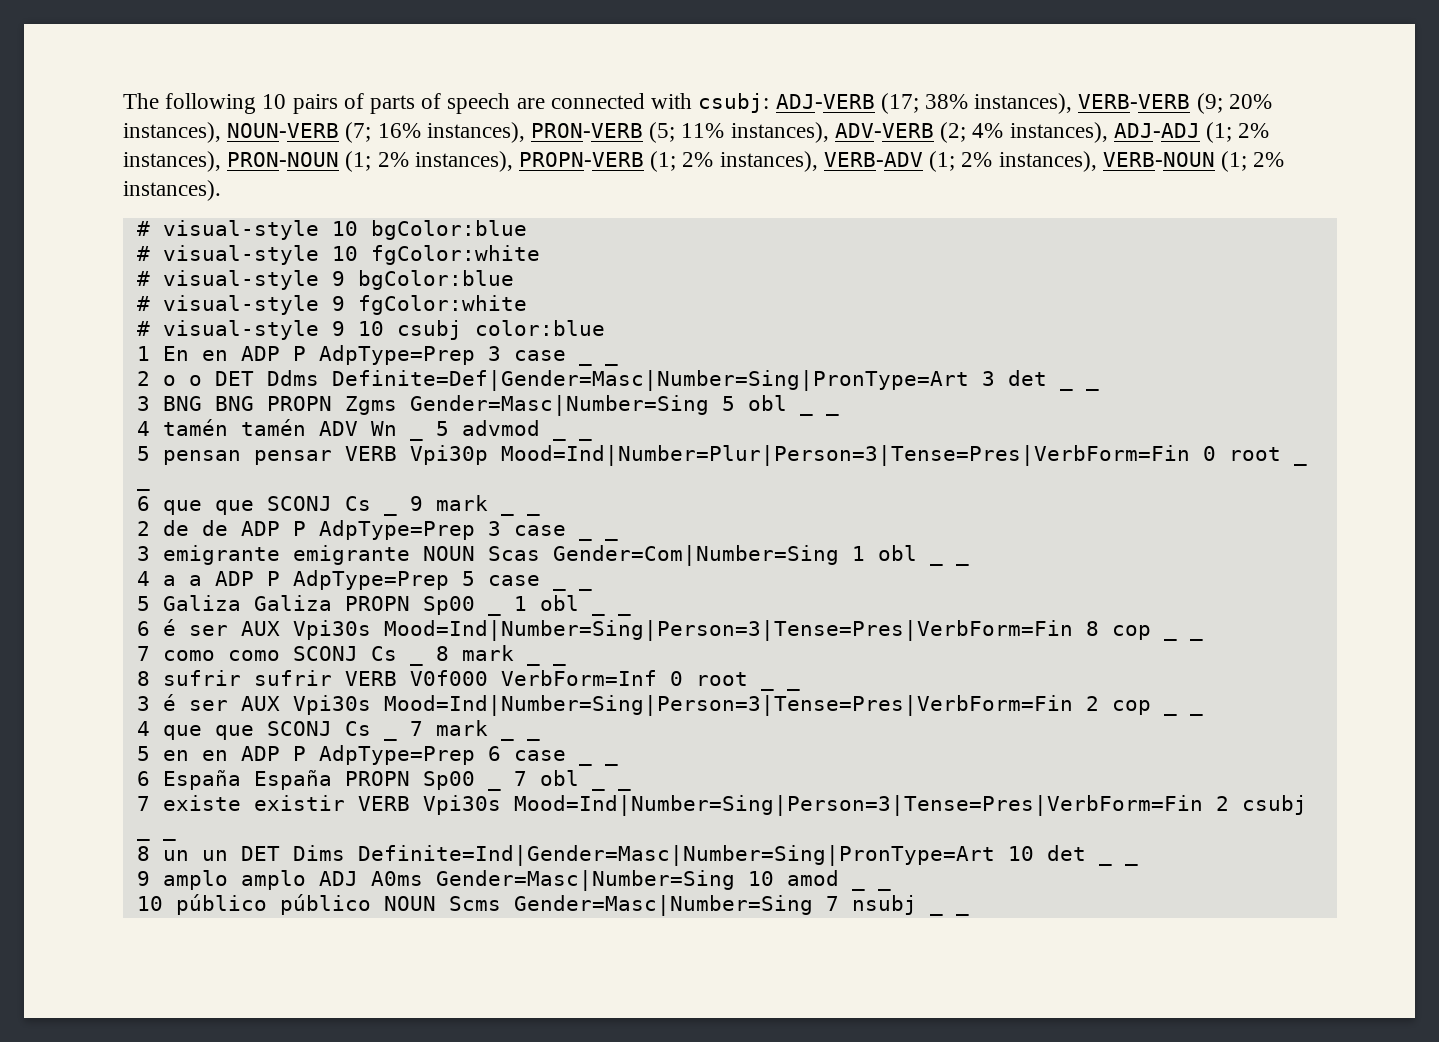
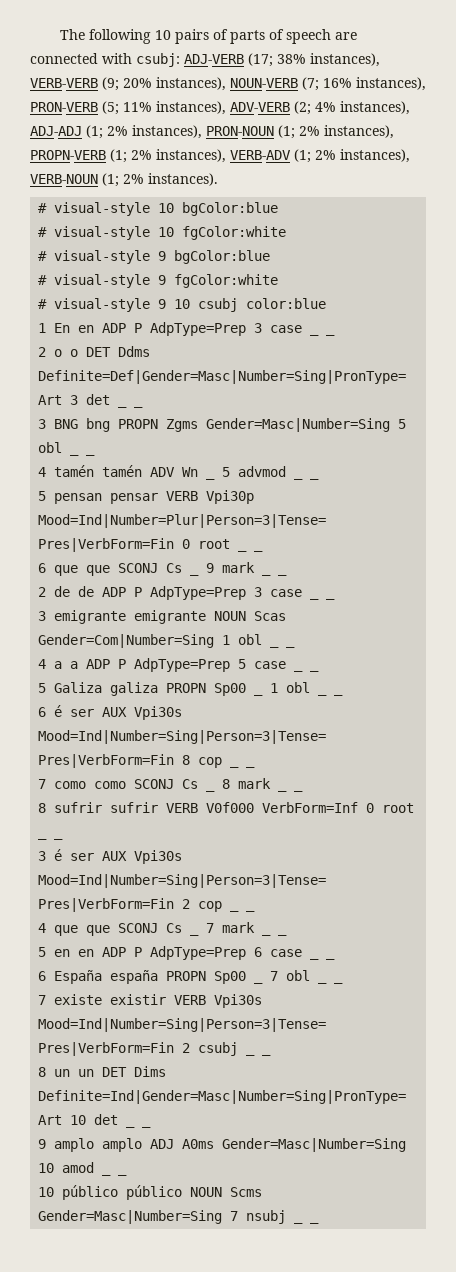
- 3 BNG BNG PROPN Zgms Gender=Masc|Number=Sing 5 obl _ _
+ 3 BNG bng PROPN Zgms Gender=Masc|Number=Sing 5 obl _ _
- 5 Galiza Galiza PROPN Sp00 _ 1 obl _ _
+ 5 Galiza galiza PROPN Sp00 _ 1 obl _ _
- 6 España España PROPN Sp00 _ 7 obl _ _
+ 6 España españa PROPN Sp00 _ 7 obl _ _

